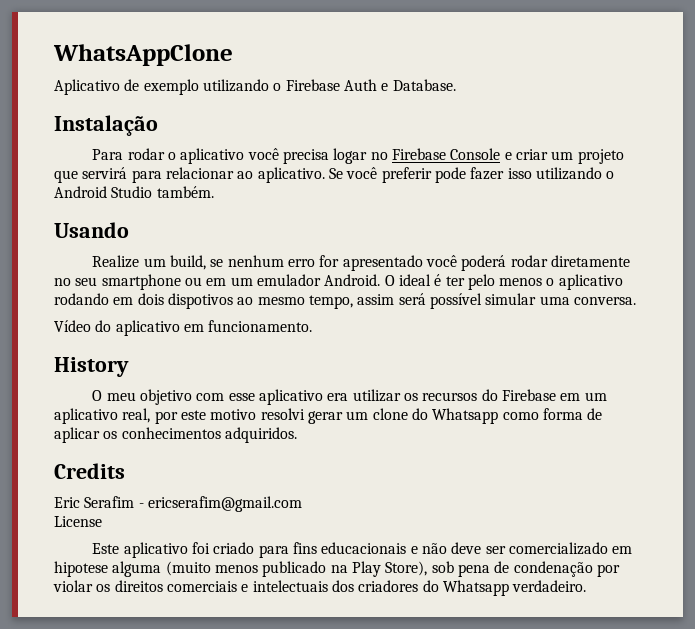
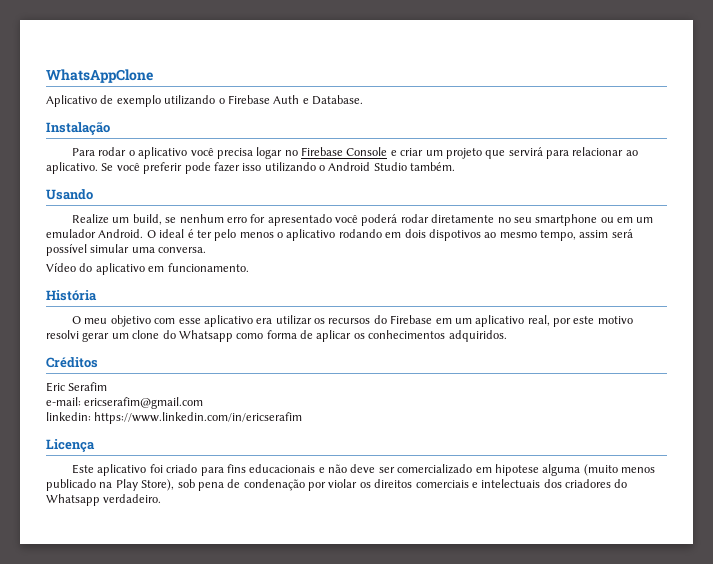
- History
+ História
- Credits
+ Créditos
- Eric Serafim - ericserafim@gmail.com
+ Eric Serafim
+ e-mail: ericserafim@gmail.com
- License
+ linkedin: https://www.linkedin.com/in/ericserafim
+ Licença

